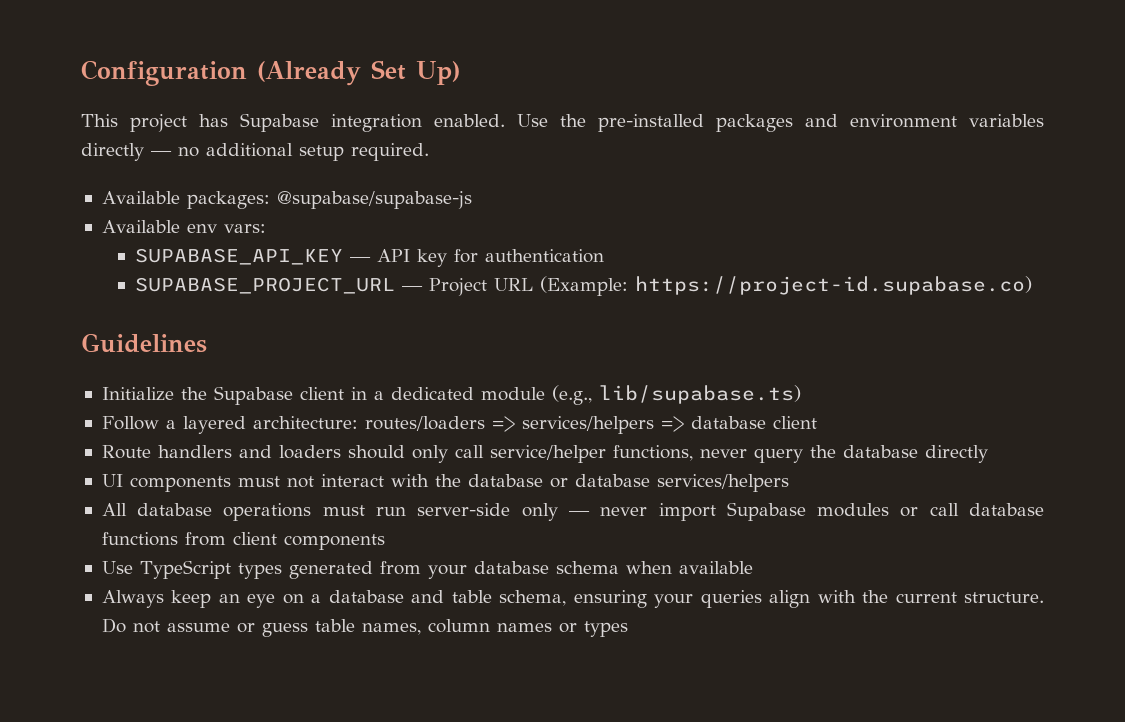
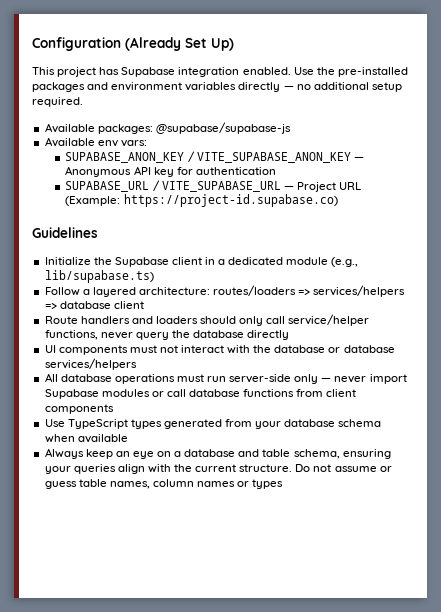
- SUPABASE_API_KEY — API key for authentication
+ SUPABASE_ANON_KEY / VITE_SUPABASE_ANON_KEY — Anonymous API key for authentication
- SUPABASE_PROJECT_URL — Project URL (Example: https://project-id.supabase.co)
+ SUPABASE_URL / VITE_SUPABASE_URL — Project URL (Example: https://project-id.supabase.co)

